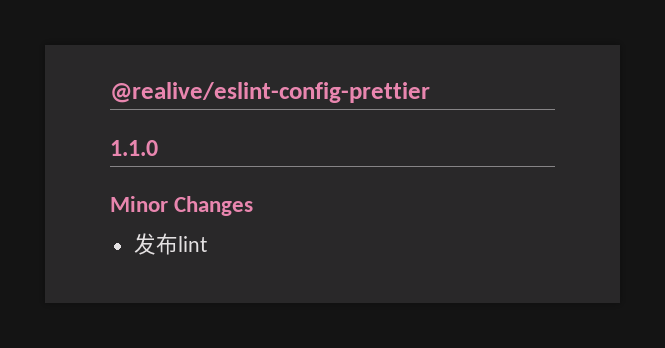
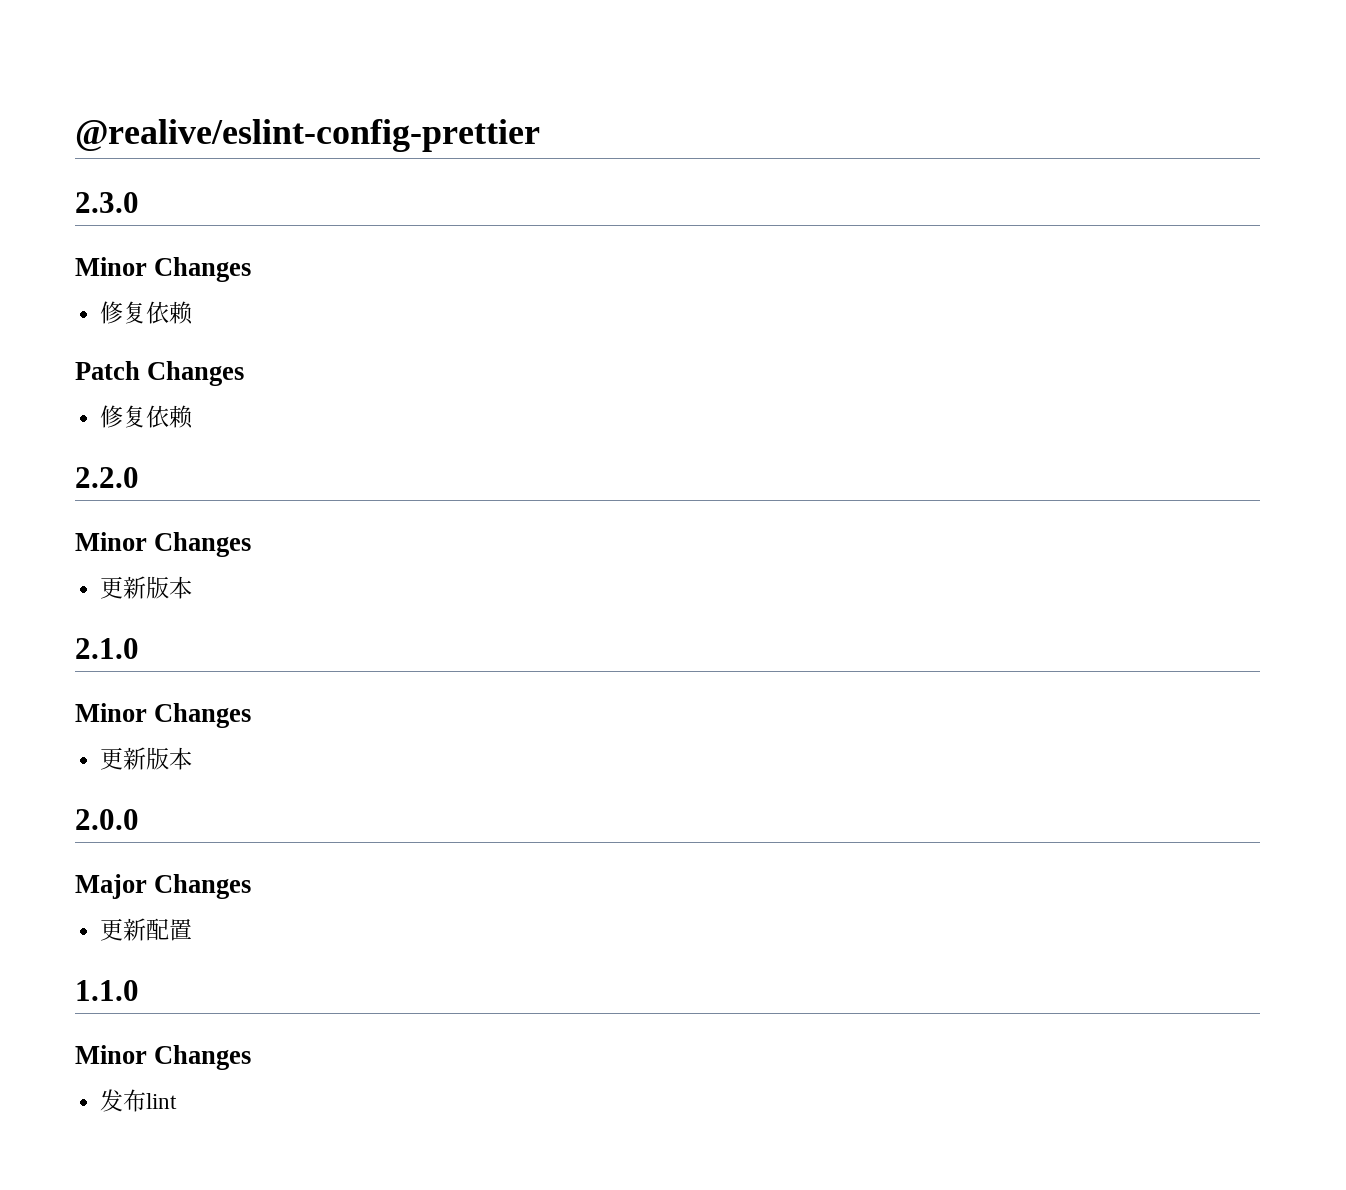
+ 2.3.0
+ Minor Changes
+ 修复依赖
+ Patch Changes
+ 修复依赖
+ 2.2.0
+ Minor Changes
+ 更新版本
+ 2.1.0
+ Minor Changes
+ 更新版本
+ 2.0.0
+ Major Changes
+ 更新配置

